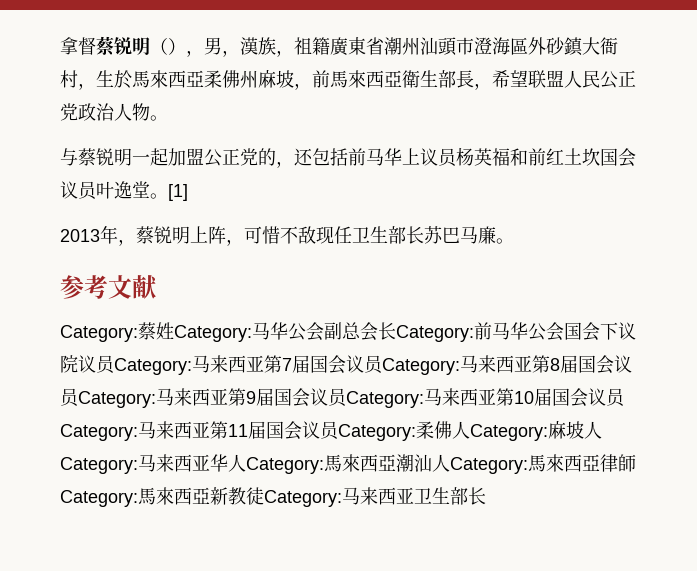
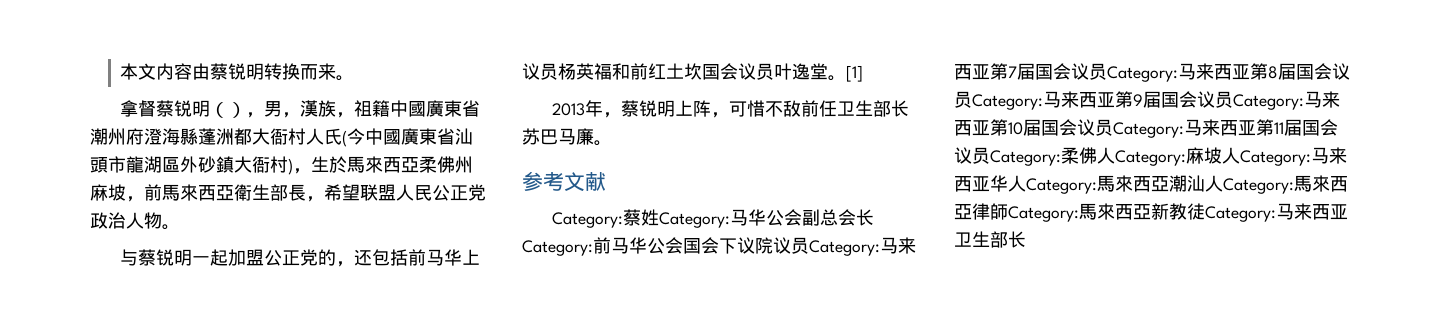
+ 本文内容由蔡锐明转换而来。
- 拿督蔡锐明（），男，漢族，祖籍廣東省潮州汕頭市澄海區外砂鎮大衙村，生於馬來西亞柔佛州麻坡，前馬來西亞衛生部長，希望联盟人民公正党政治人物。
+ 拿督蔡锐明（），男，漢族，祖籍中國廣東省潮州府澄海縣蓬洲都大衙村人氏(今中國廣東省汕頭市龍湖區外砂鎮大衙村)，生於馬來西亞柔佛州麻坡，前馬來西亞衛生部長，希望联盟人民公正党政治人物。
- 2013年，蔡锐明上阵，可惜不敌现任卫生部长苏巴马廉。
+ 2013年，蔡锐明上阵，可惜不敌前任卫生部长苏巴马廉。

